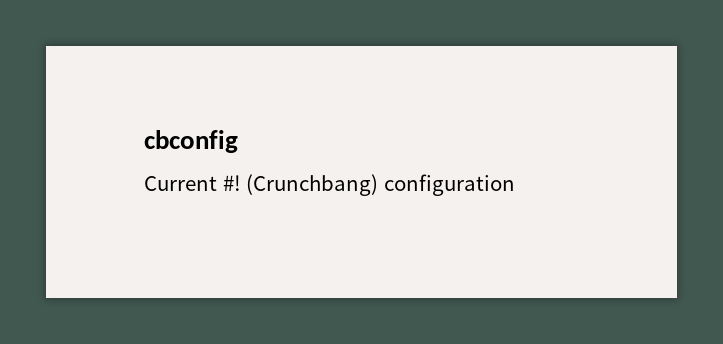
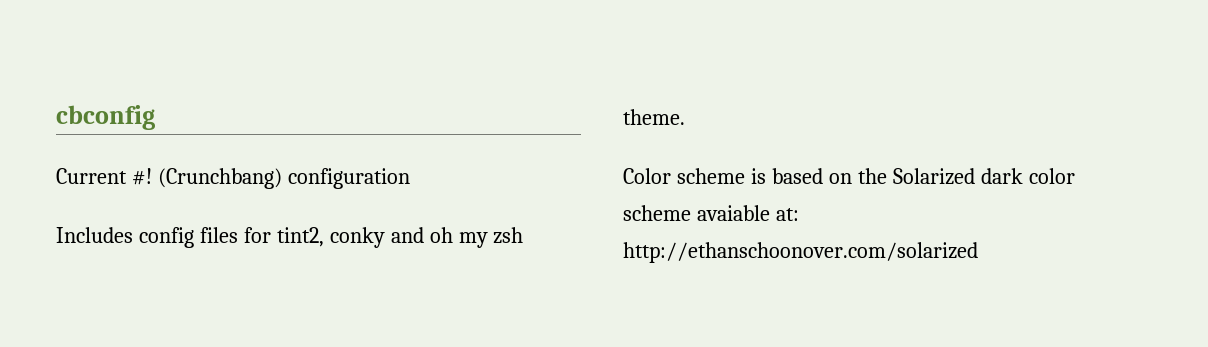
+ Includes config files for tint2, conky and oh my zsh theme.
+ Color scheme is based on the Solarized dark color scheme avaiable at: http://ethanschoonover.com/solarized

